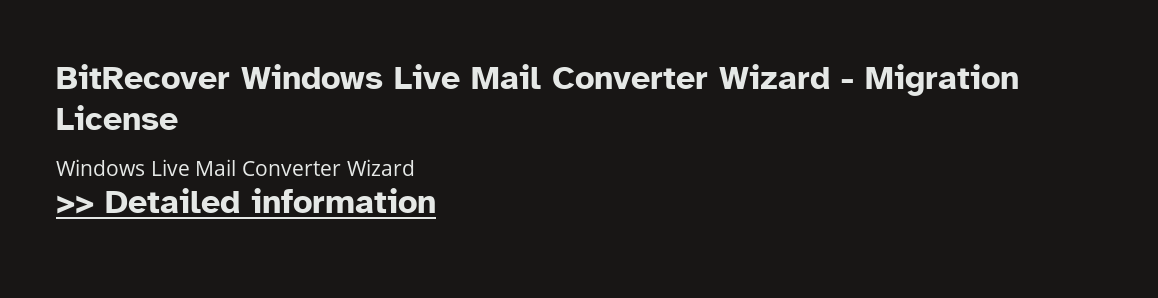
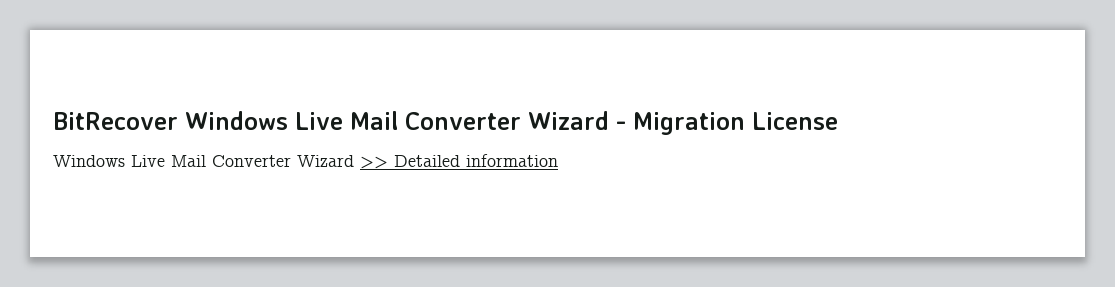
  BitRecover Windows Live Mail Converter Wizard - Migration License
- Windows Live Mail Converter Wizard
- >> Detailed information
+ Windows Live Mail Converter Wizard >> Detailed information

